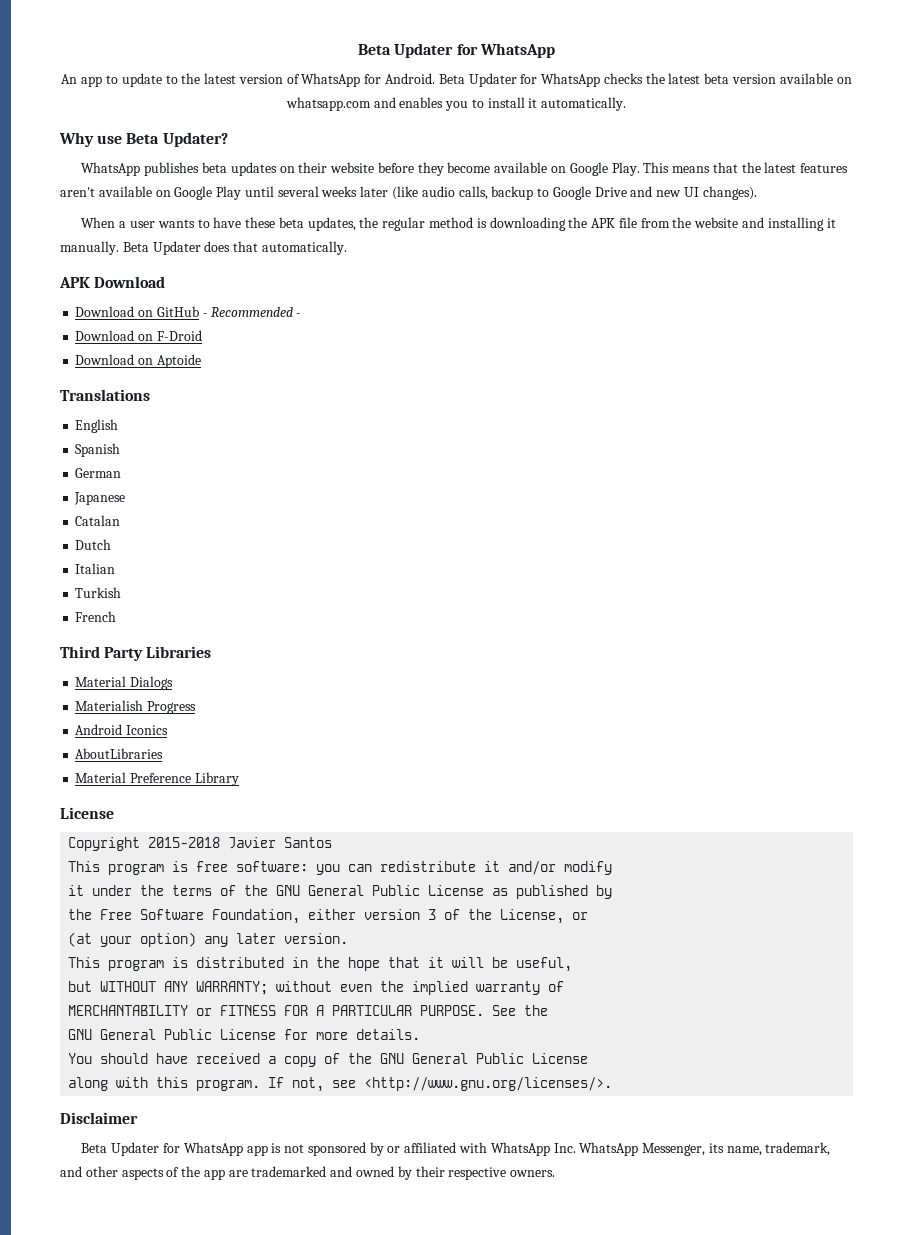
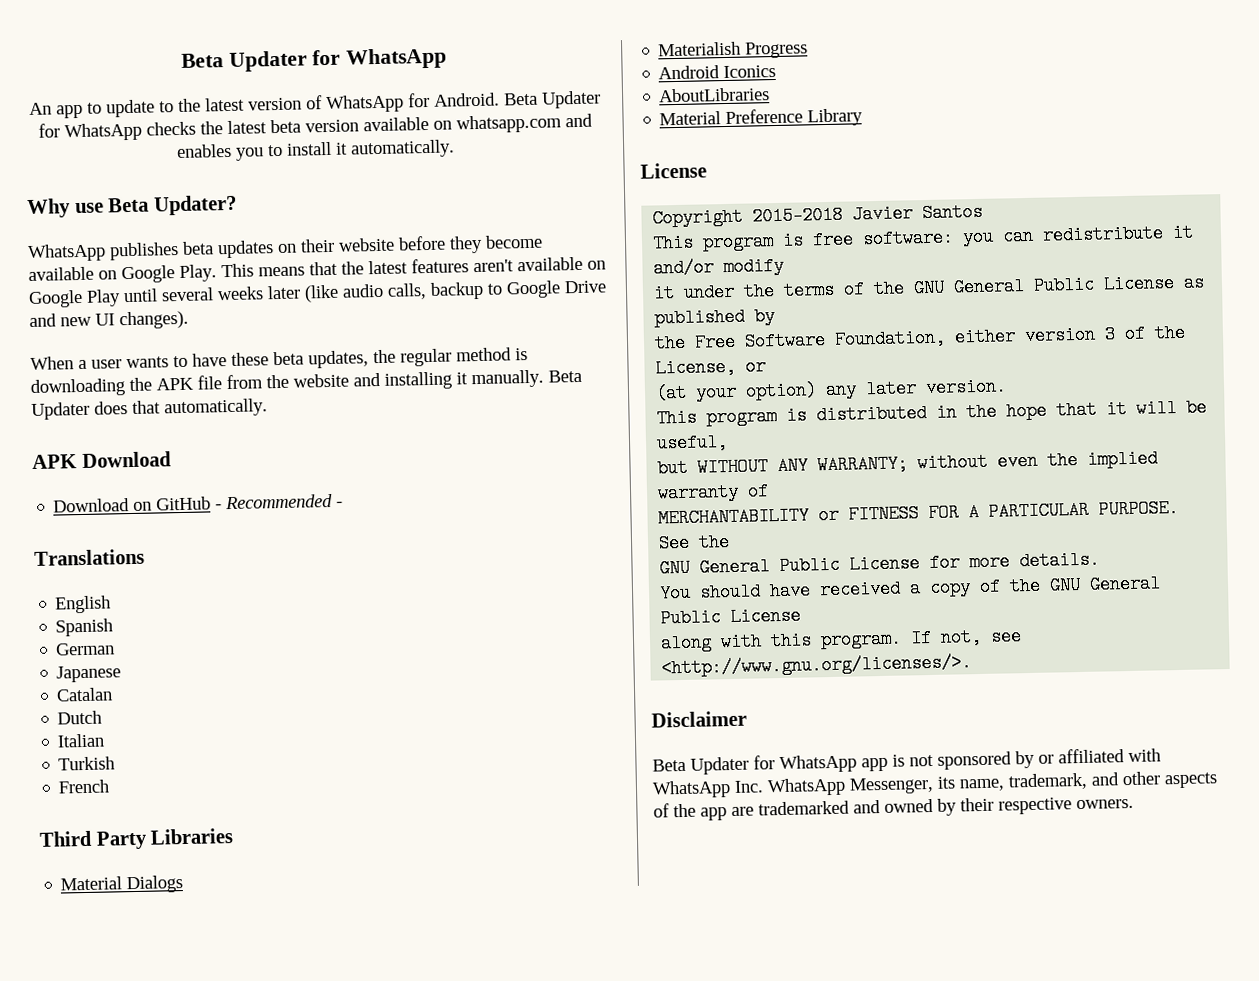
- Download on F-Droid
- Download on Aptoide

